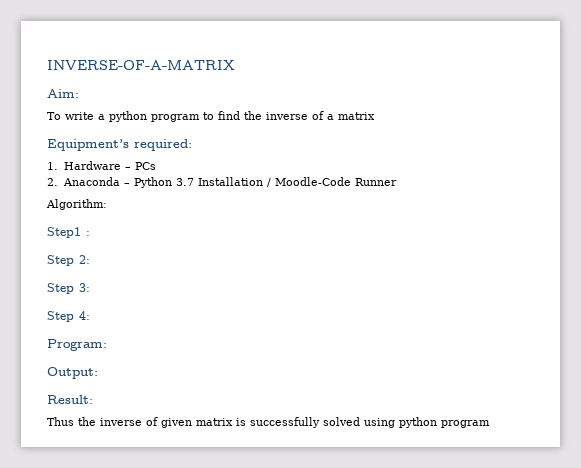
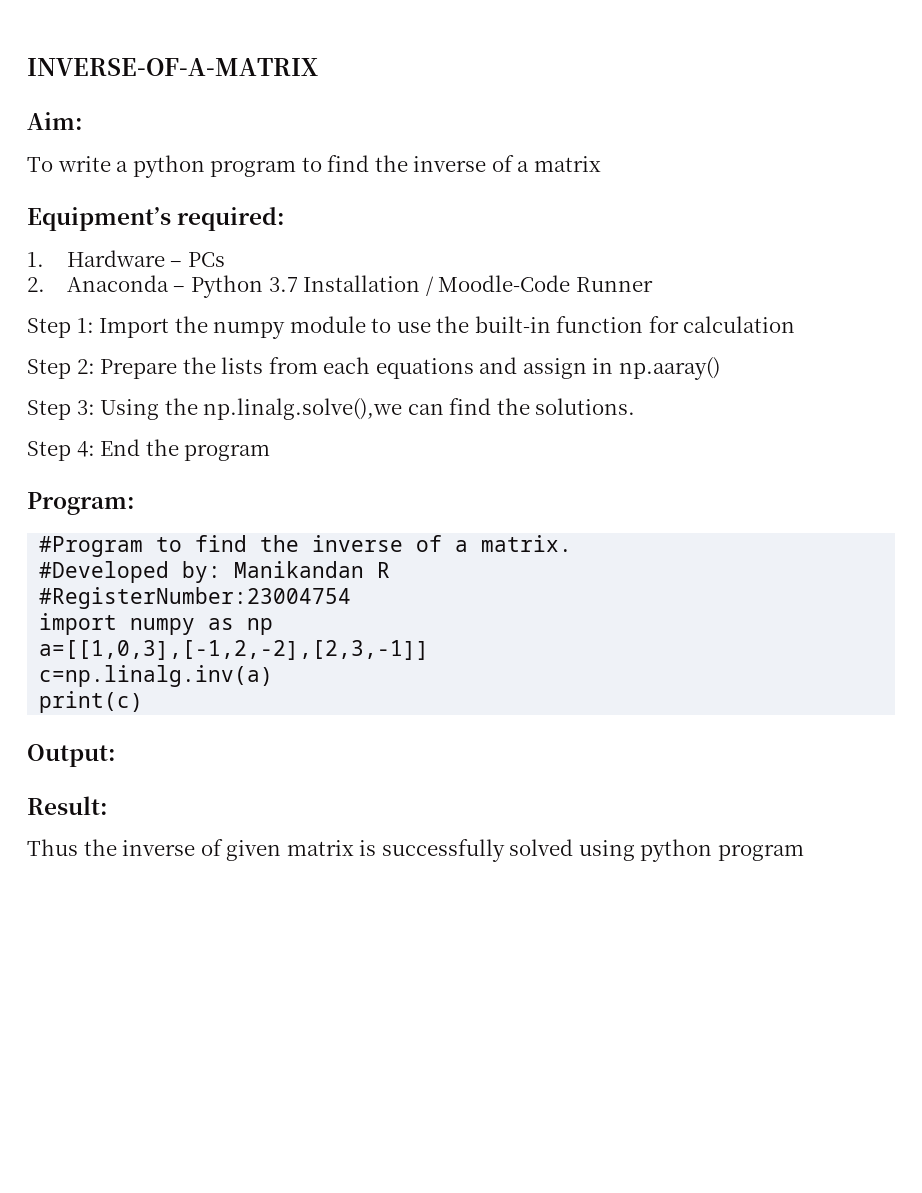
- Algorithm:
- Step1 :
- Step 2:
- Step 3:
- Step 4:
+ Step 1: Import the numpy module to use the built-in function for calculation
+ Step 2: Prepare the lists from each equations and assign in np.aaray()
+ Step 3: Using the np.linalg.solve(),we can find the solutions.
+ Step 4: End the program
  Program:
+ #Program to find the inverse of a matrix.
+ #Developed by: Manikandan R
+ #RegisterNumber:23004754
+ import numpy as np
+ a=[[1,0,3],[-1,2,-2],[2,3,-1]]
+ c=np.linalg.inv(a)
+ print(c)

